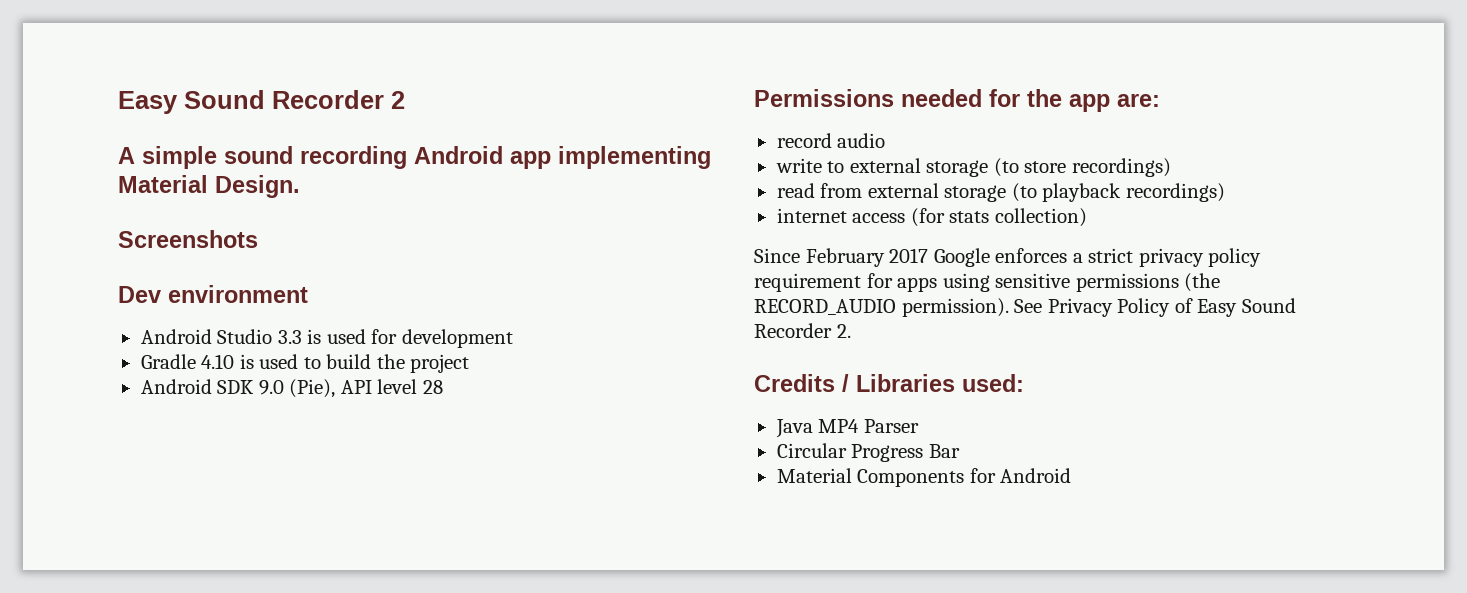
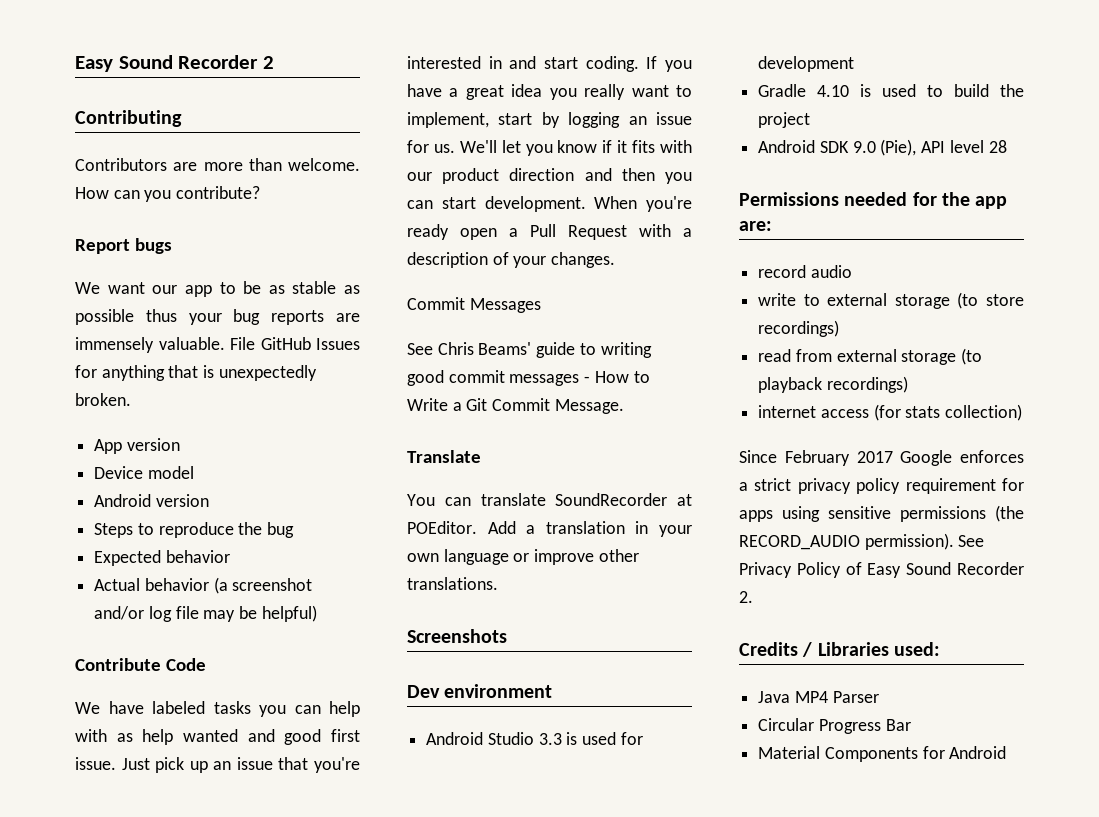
- A simple sound recording Android app implementing Material Design.
+ Contributing
+ Contributors are more than welcome. How can you contribute?
+ Report bugs
+ We want our app to be as stable as possible thus your bug reports are immensely valuable. File GitHub Issues for anything that is unexpectedly broken.
+ App version
+ Device model
+ Android version
+ Steps to reproduce the bug
+ Expected behavior
+ Actual behavior (a screenshot and/or log file may be helpful)
+ Contribute Code
+ We have labeled tasks you can help with as help wanted and good first issue. Just pick up an issue that you're interested in and start coding. If you have a great idea you really want to implement, start by logging an issue for us. We'll let you know if it fits with our product direction and then you can start development. When you're ready open a Pull Request with a description of your changes.
+ Commit Messages
+ See Chris Beams' guide to writing good commit messages - How to Write a Git Commit Message.
+ Translate
+ You can translate SoundRecorder at POEditor. Add a translation in your own language or improve other translations.

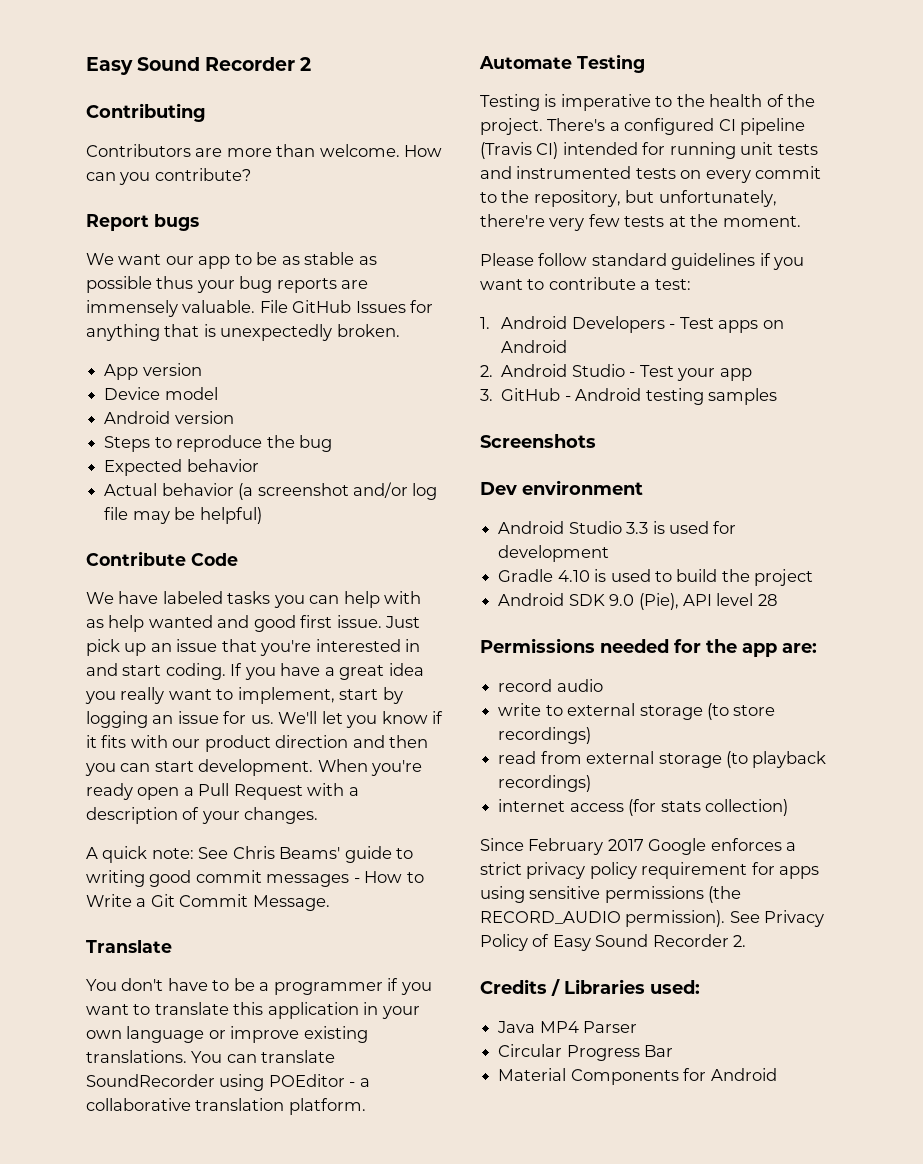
- Commit Messages
- See Chris Beams' guide to writing good commit messages - How to Write a Git Commit Message.
+ A quick note: See Chris Beams' guide to writing good commit messages - How to Write a Git Commit Message.
- You can translate SoundRecorder at POEditor. Add a translation in your own language or improve other translations.
+ You don't have to be a programmer if you want to translate this application in your own language or improve existing translations. You can translate SoundRecorder using POEditor - a collaborative translation platform.
+ Automate Testing
+ Testing is imperative to the health of the project. There's a configured CI pipeline (Travis CI) intended for running unit tests and instrumented tests on every commit to the repository, but unfortunately, there're very few tests at the moment.
+ Please follow standard guidelines if you want to contribute a test:
+ 1. Android Developers - Test apps on Android
+ 2. Android Studio - Test your app
+ 3. GitHub - Android testing samples

